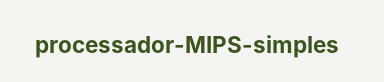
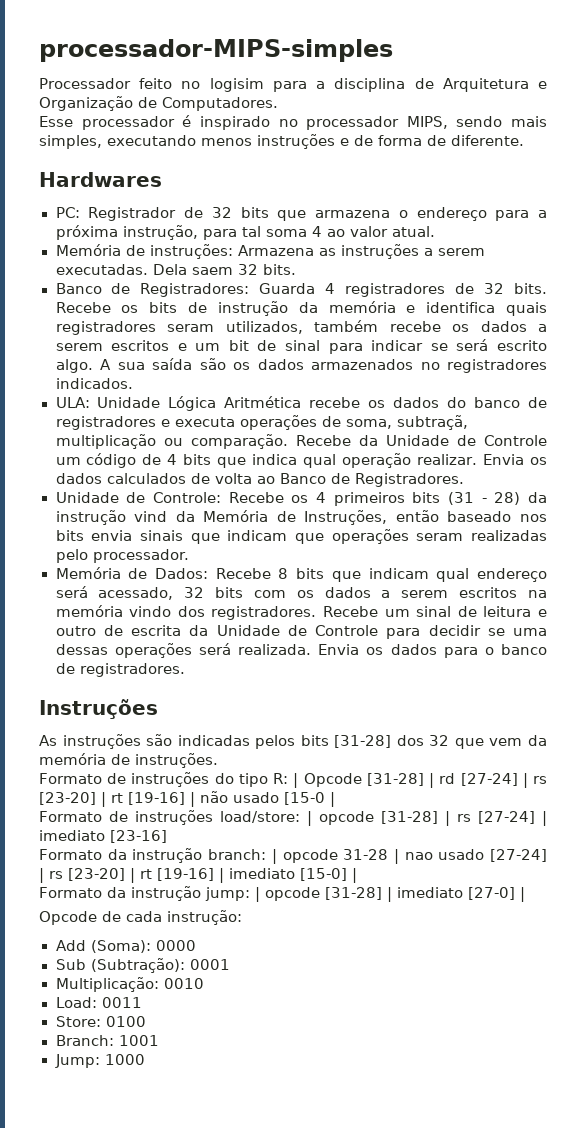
+ Processador feito no logisim para a disciplina de Arquitetura e Organização de Computadores.
+ Esse processador é inspirado no processador MIPS, sendo mais simples, executando menos instruções e de forma de diferente.
+ Hardwares
+ PC: Registrador de 32 bits que armazena o endereço para a próxima instrução, para tal soma 4 ao valor atual.
+ Memória de instruções: Armazena as instruções a serem executadas. Dela saem 32 bits.
+ Banco de Registradores: Guarda 4 registradores de 32 bits. Recebe os bits de instrução da memória e identifica quais registradores seram utilizados, também recebe os dados a serem escritos e um bit de sinal para indicar se será escrito algo. A sua saída são os dados armazenados no registradores indicados.
+ ULA: Unidade Lógica Aritmética recebe os dados do banco de registradores e executa operações de soma, subtraçã, multiplicação ou comparação. Recebe da Unidade de Controle um código de 4 bits que indica qual operação realizar. Envia os dados calculados de volta ao Banco de Registradores.
+ Unidade de Controle: Recebe os 4 primeiros bits (31 - 28) da instrução vind da Memória de Instruções, então baseado nos bits envia sinais que indicam que operações seram realizadas pelo processador.
+ Memória de Dados: Recebe 8 bits que indicam qual endereço será acessado, 32 bits com os dados a serem escritos na memória vindo dos registradores. Recebe um sinal de leitura e outro de escrita da Unidade de Controle para decidir se uma dessas operações será realizada. Envia os dados para o banco de registradores.
+ Instruções
+ As instruções são indicadas pelos bits [31-28] dos 32 que vem da memória de instruções.
+ Formato de instruções do tipo R: | Opcode [31-28] | rd [27-24] | rs [23-20] | rt [19-16] | não usado [15-0 |
+ Formato de instruções load/store: | opcode [31-28] | rs [27-24] | imediato [23-16]
+ Formato da instrução branch: | opcode 31-28 | nao usado [27-24] | rs [23-20] | rt [19-16] | imediato [15-0] |
+ Formato da instrução jump: | opcode [31-28] | imediato [27-0] |
+ Opcode de cada instrução:
+ Add (Soma): 0000
+ Sub (Subtração): 0001
+ Multiplicação: 0010
+ Load: 0011
+ Store: 0100
+ Branch: 1001
+ Jump: 1000

